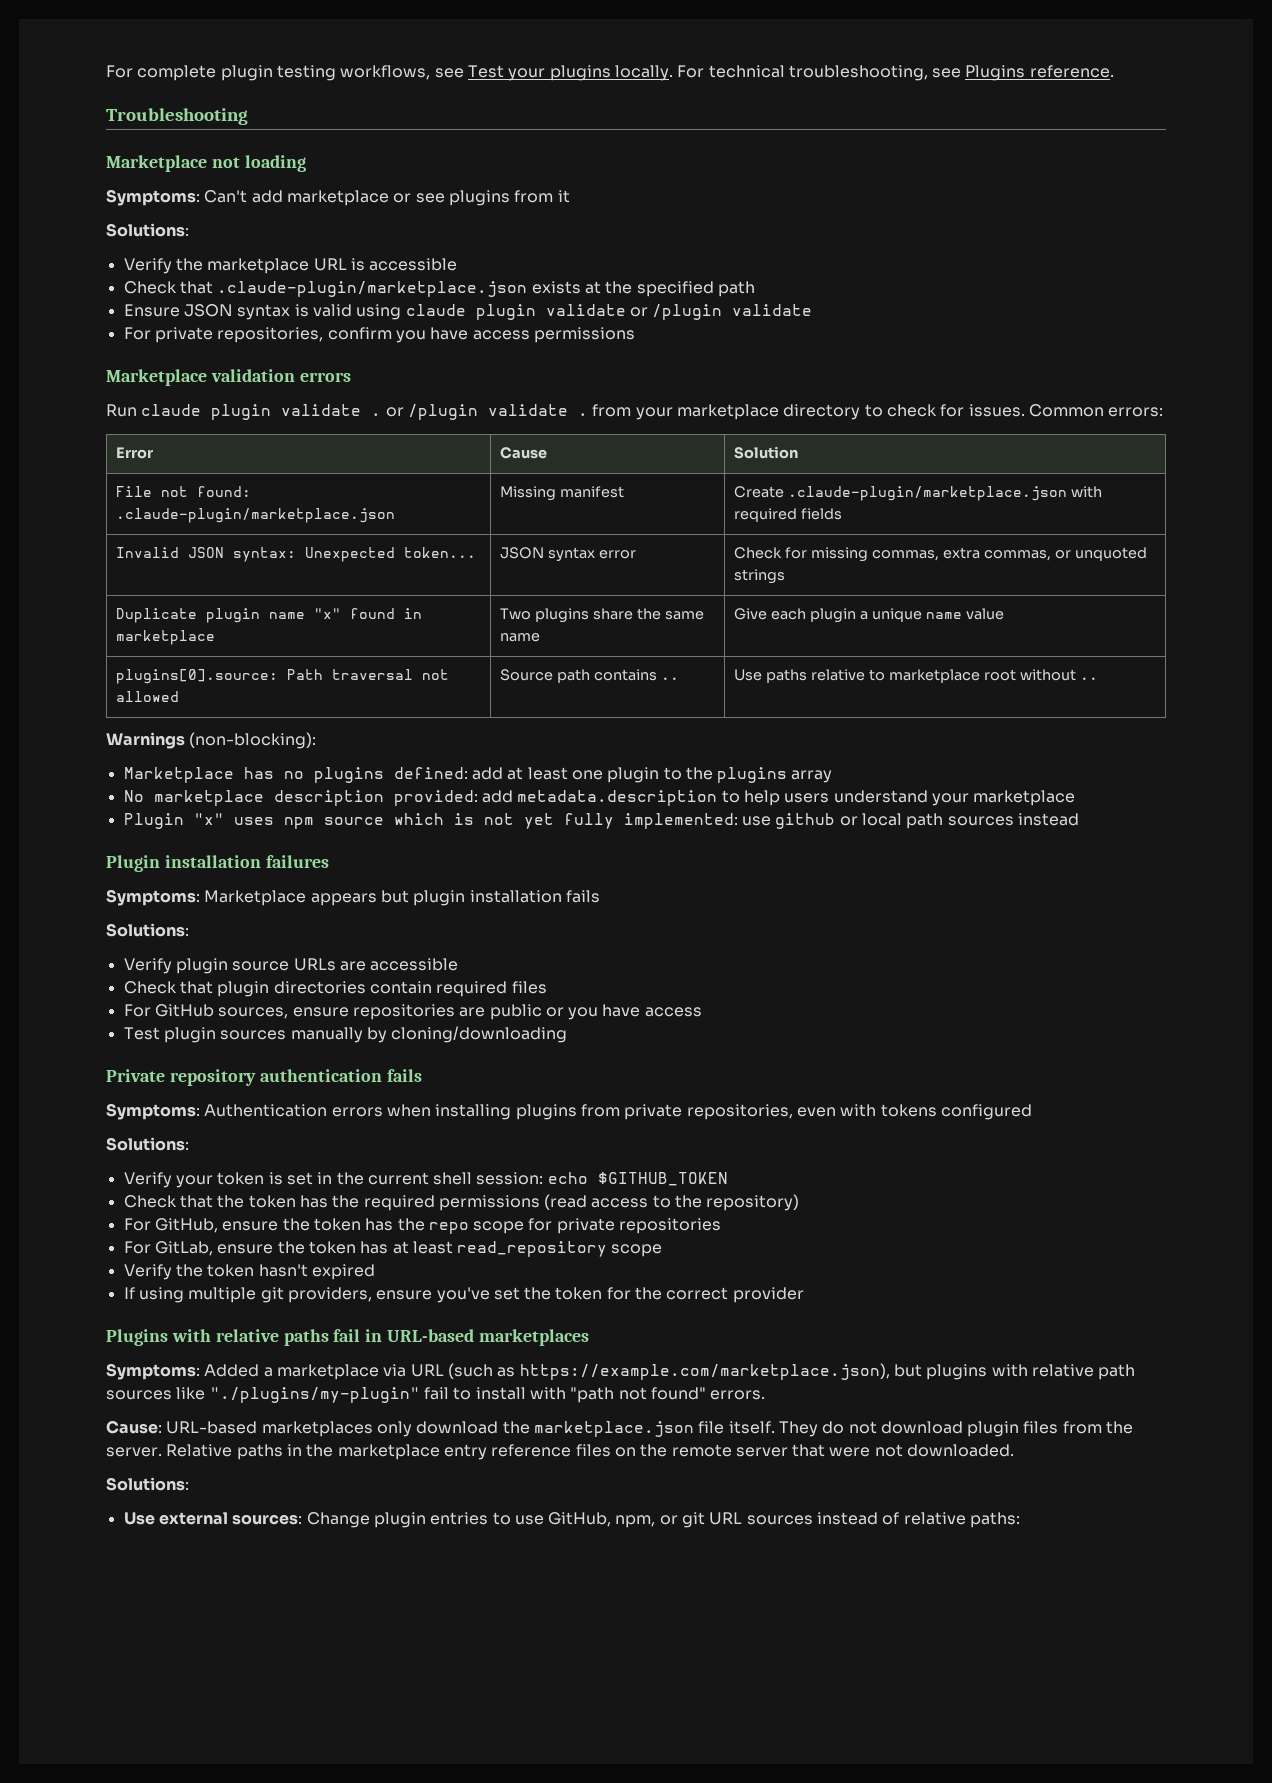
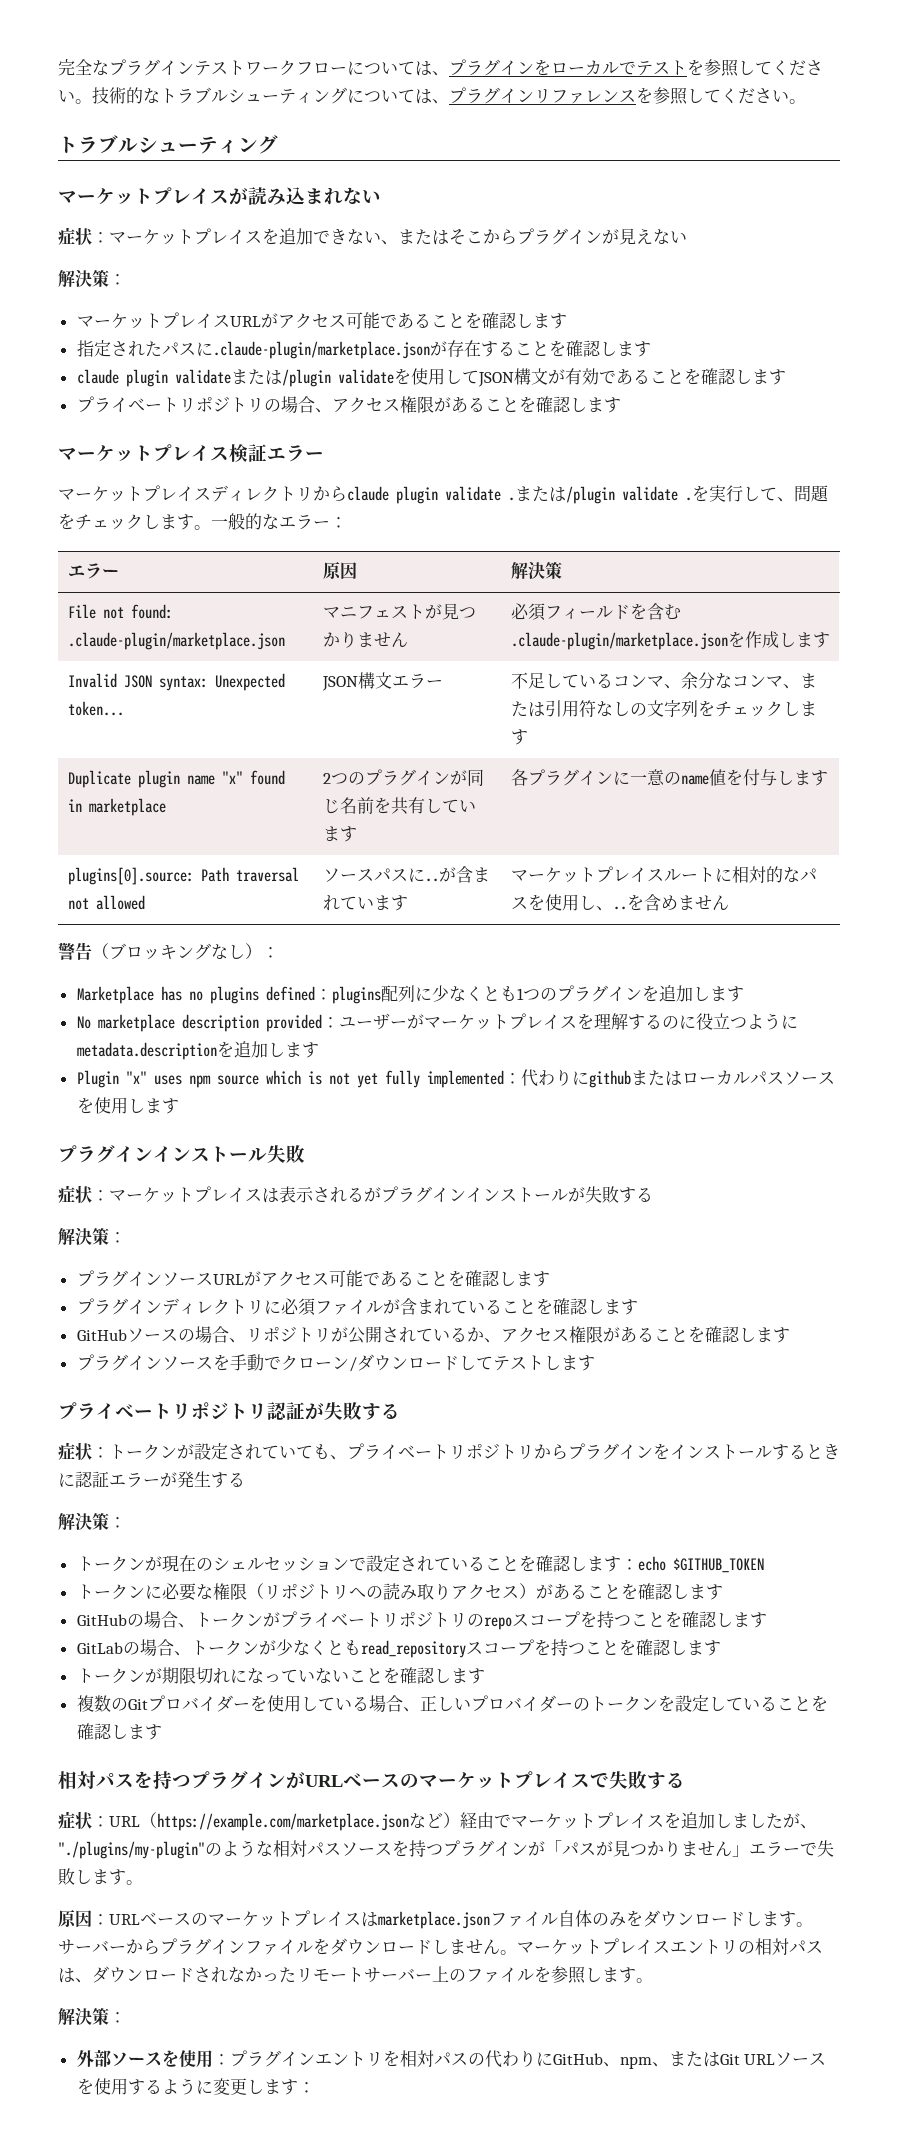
- For complete plugin testing workflows, see Test your plugins locally. For technical troubleshooting, see Plugins reference.
- Troubleshooting
- Marketplace not loading
- Symptoms: Can't add marketplace or see plugins from it
- Solutions:
- Verify the marketplace URL is accessible
- Check that .claude-plugin/marketplace.json exists at the specified path
- Ensure JSON syntax is valid using claude plugin validate or /plugin validate
- For private repositories, confirm you have access permissions
- Marketplace validation errors
- Run claude plugin validate . or /plugin validate . from your marketplace directory to check for issues. Common errors:
- Error | Cause | Solution
- File not found: .claude-plugin/marketplace.json | Missing manifest | Create .claude-plugin/marketplace.json with required fields
+ 完全なプラグインテストワークフローについては、プラグインをローカルでテストを参照してください。技術的なトラブルシューティングについては、プラグインリファレンスを参照してください。
+ トラブルシューティング
+ マーケットプレイスが読み込まれない
+ 症状：マーケットプレイスを追加できない、またはそこからプラグインが見えない
+ 解決策：
+ マーケットプレイスURLがアクセス可能であることを確認します
+ 指定されたパスに.claude-plugin/marketplace.jsonが存在することを確認します
+ claude plugin validateまたは/plugin validateを使用してJSON構文が有効であることを確認します
+ プライベートリポジトリの場合、アクセス権限があることを確認します
+ マーケットプレイス検証エラー
+ マーケットプレイスディレクトリからclaude plugin validate .または/plugin validate .を実行して、問題をチェックします。一般的なエラー：
+ エラー | 原因 | 解決策
+ File not found: .claude-plugin/marketplace.json | マニフェストが見つかりません | 必須フィールドを含む.claude-plugin/marketplace.jsonを作成します
- Invalid JSON syntax: Unexpected token... | JSON syntax error | Check for missing commas, extra commas, or unquoted strings
+ Invalid JSON syntax: Unexpected token... | JSON構文エラー | 不足しているコンマ、余分なコンマ、または引用符なしの文字列をチェックします
- Duplicate plugin name "x" found in marketplace | Two plugins share the same name | Give each plugin a unique name value
+ Duplicate plugin name "x" found in marketplace | 2つのプラグインが同じ名前を共有しています | 各プラグインに一意のname値を付与します
- plugins[0].source: Path traversal not allowed | Source path contains .. | Use paths relative to marketplace root without ..
- Warnings (non-blocking):
- Marketplace has no plugins defined: add at least one plugin to the plugins array
- No marketplace description provided: add metadata.description to help users understand your marketplace
+ plugins[0].source: Path traversal not allowed | ソースパスに..が含まれています | マーケットプレイスルートに相対的なパスを使用し、..を含めません
+ 警告（ブロッキングなし）：
+ Marketplace has no plugins defined：plugins配列に少なくとも1つのプラグインを追加します
+ No marketplace description provided：ユーザーがマーケットプレイスを理解するのに役立つようにmetadata.descriptionを追加します
- Plugin "x" uses npm source which is not yet fully implemented: use github or local path sources instead
- Plugin installation failures
- Symptoms: Marketplace appears but plugin installation fails
- Solutions:
- Verify plugin source URLs are accessible
- Check that plugin directories contain required files
- For GitHub sources, ensure repositories are public or you have access
- Test plugin sources manually by cloning/downloading
- Private repository authentication fails
- Symptoms: Authentication errors when installing plugins from private repositories, even with tokens configured
- Solutions:
- Verify your token is set in the current shell session: echo $GITHUB_TOKEN
- Check that the token has the required permissions (read access to the repository)
- For GitHub, ensure the token has the repo scope for private repositories
- For GitLab, ensure the token has at least read_repository scope
- Verify the token hasn't expired
- If using multiple git providers, ensure you've set the token for the correct provider
- Plugins with relative paths fail in URL-based marketplaces
- Symptoms: Added a marketplace via URL (such as https://example.com/marketplace.json), but plugins with relative path sources like "./plugins/my-plugin" fail to install with "path not found" errors.
- Cause: URL-based marketplaces only download the marketplace.json file itself. They do not download plugin files from the server. Relative paths in the marketplace entry reference files on the remote server that were not downloaded.
- Solutions:
- Use external sources: Change plugin entries to use GitHub, npm, or git URL sources instead of relative paths:
+ Plugin "x" uses npm source which is not yet fully implemented：代わりにgithubまたはローカルパスソースを使用します
+ プラグインインストール失敗
+ 症状：マーケットプレイスは表示されるがプラグインインストールが失敗する
+ 解決策：
+ プラグインソースURLがアクセス可能であることを確認します
+ プラグインディレクトリに必須ファイルが含まれていることを確認します
+ GitHubソースの場合、リポジトリが公開されているか、アクセス権限があることを確認します
+ プラグインソースを手動でクローン/ダウンロードしてテストします
+ プライベートリポジトリ認証が失敗する
+ 症状：トークンが設定されていても、プライベートリポジトリからプラグインをインストールするときに認証エラーが発生する
+ 解決策：
+ トークンが現在のシェルセッションで設定されていることを確認します：echo $GITHUB_TOKEN
+ トークンに必要な権限（リポジトリへの読み取りアクセス）があることを確認します
+ GitHubの場合、トークンがプライベートリポジトリのrepoスコープを持つことを確認します
+ GitLabの場合、トークンが少なくともread_repositoryスコープを持つことを確認します
+ トークンが期限切れになっていないことを確認します
+ 複数のGitプロバイダーを使用している場合、正しいプロバイダーのトークンを設定していることを確認します
+ 相対パスを持つプラグインがURLベースのマーケットプレイスで失敗する
+ 症状：URL（https://example.com/marketplace.jsonなど）経由でマーケットプレイスを追加しましたが、"./plugins/my-plugin"のような相対パスソースを持つプラグインが「パスが見つかりません」エラーで失敗します。
+ 原因：URLベースのマーケットプレイスはmarketplace.jsonファイル自体のみをダウンロードします。サーバーからプラグインファイルをダウンロードしません。マーケットプレイスエントリの相対パスは、ダウンロードされなかったリモートサーバー上のファイルを参照します。
+ 解決策：
+ 外部ソースを使用：プラグインエントリを相対パスの代わりにGitHub、npm、またはGit URLソースを使用するように変更します：

